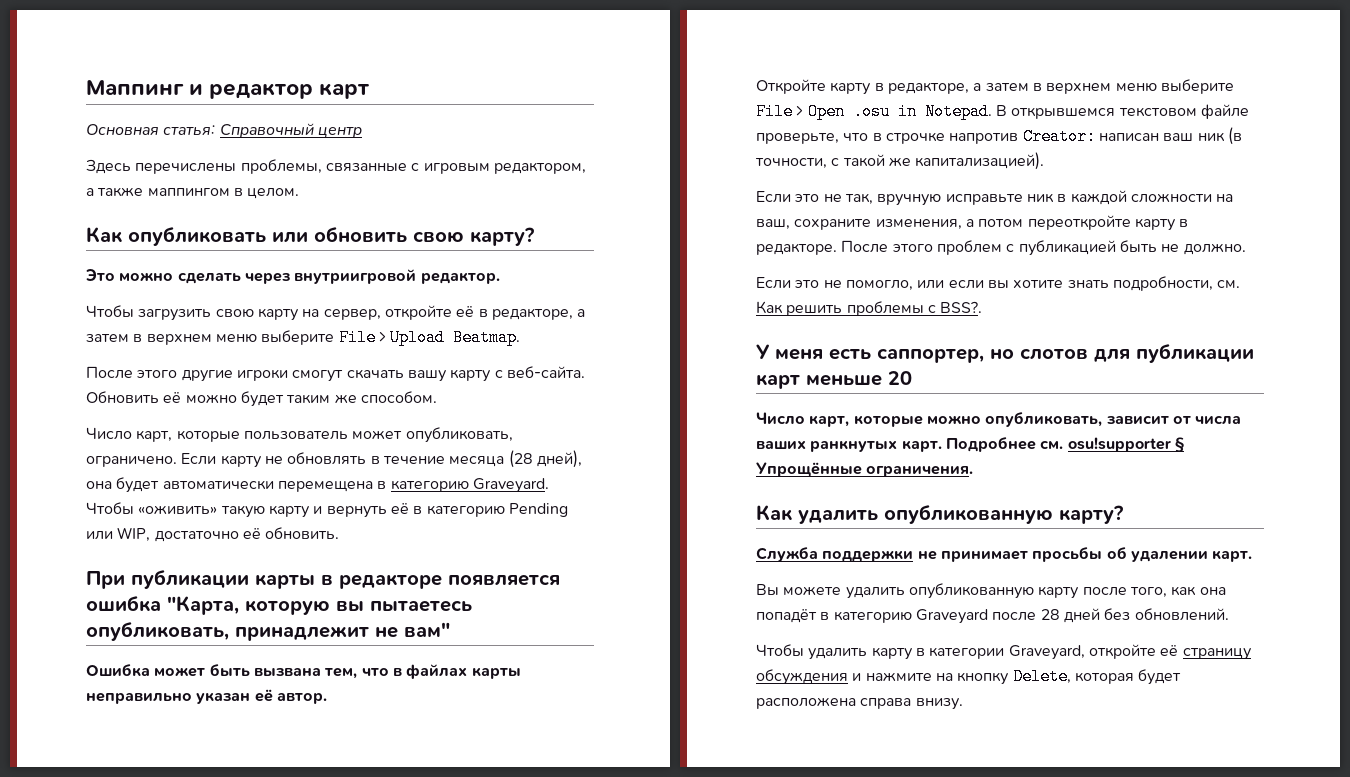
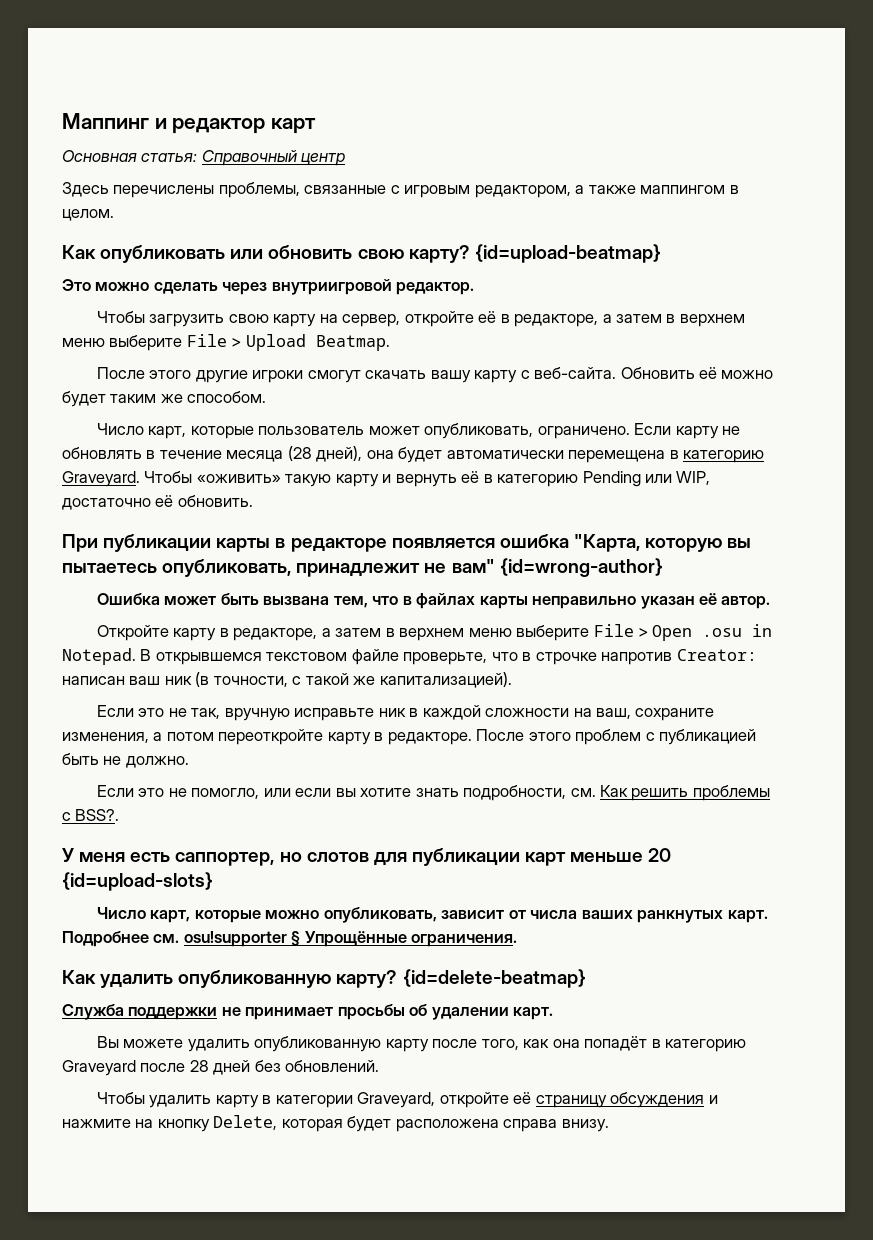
+ {id=upload-beatmap}
- При публикации карты в редакторе появляется ошибка "Карта, которую вы пытаетесь опубликовать, принадлежит не вам"
+ При публикации карты в редакторе появляется ошибка "Карта, которую вы пытаетесь опубликовать, принадлежит не вам" {id=wrong-author}
- У меня есть саппортер, но слотов для публикации карт меньше 20
+ У меня есть саппортер, но слотов для публикации карт меньше 20 {id=upload-slots}
+ {id=delete-beatmap}

